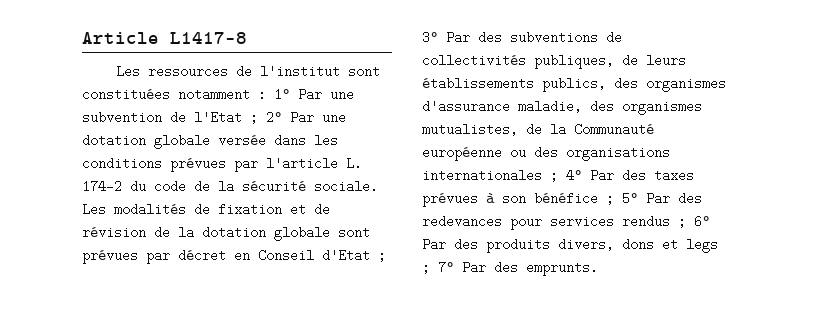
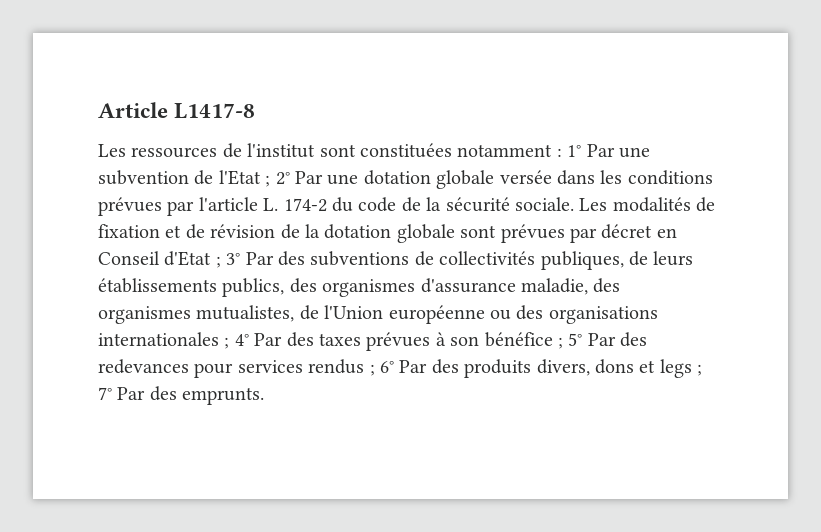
- 3° Par des subventions de collectivités publiques, de leurs établissements publics, des organismes d'assurance maladie, des organismes mutualistes, de la Communauté européenne ou des organisations internationales ;
+ 3° Par des subventions de collectivités publiques, de leurs établissements publics, des organismes d'assurance maladie, des organismes mutualistes, de l'Union européenne ou des organisations internationales ;

